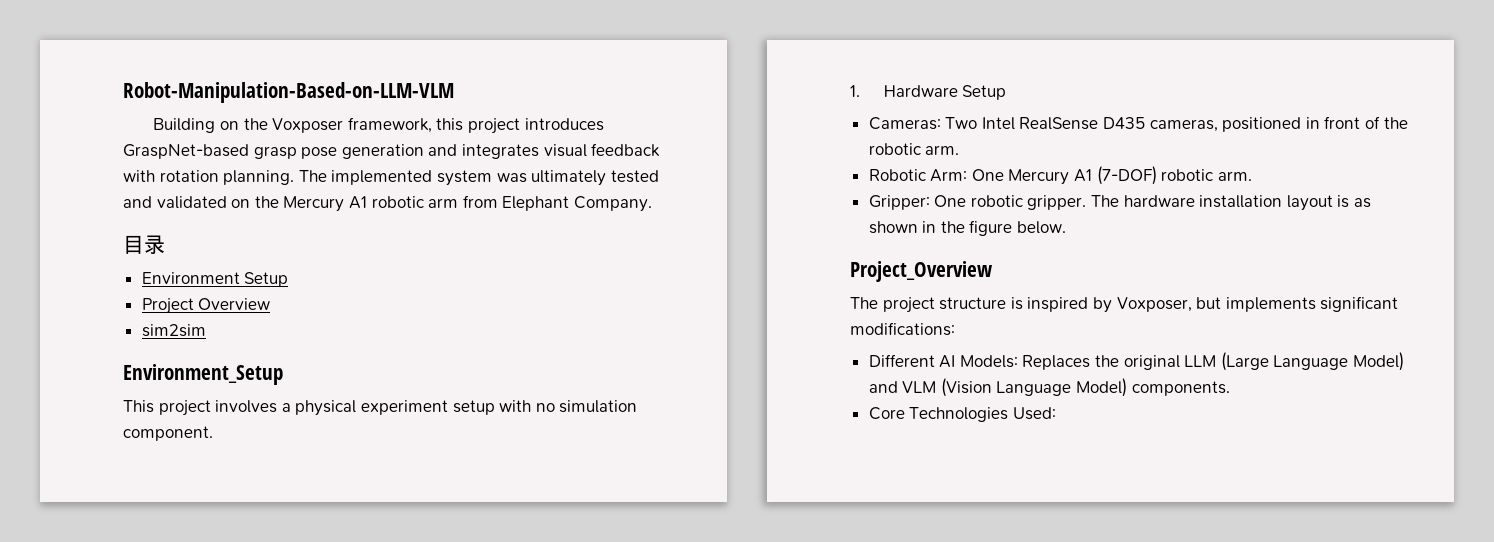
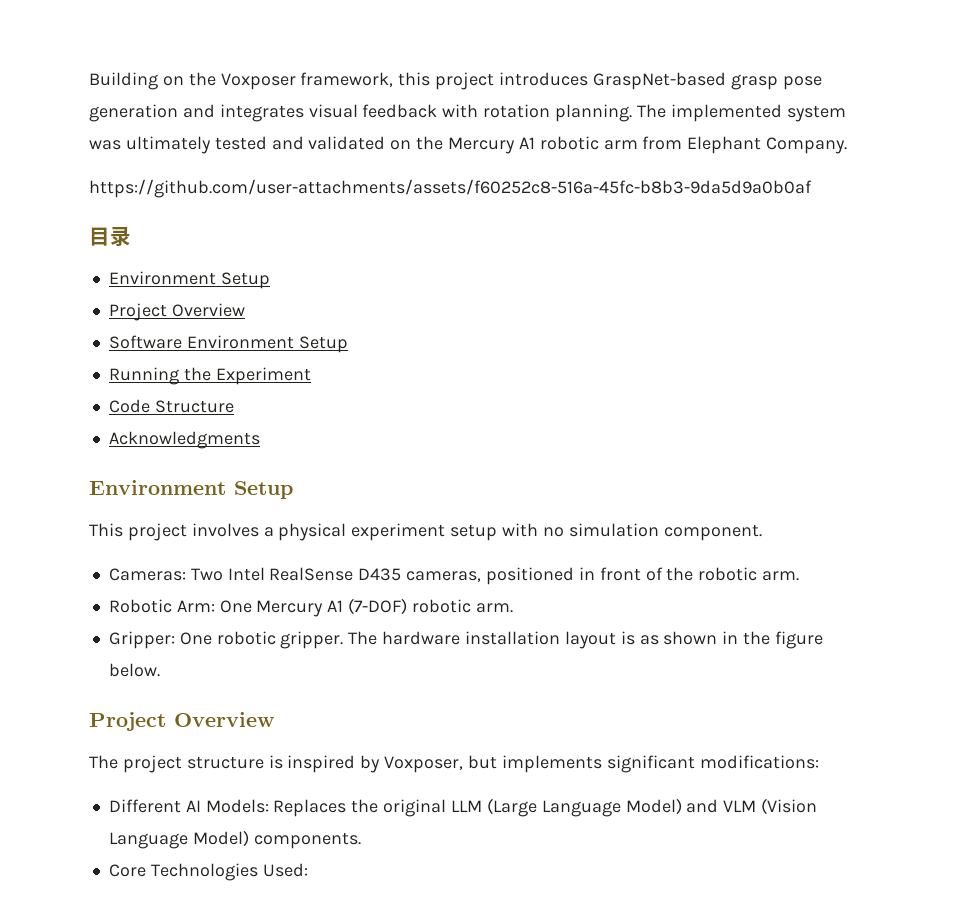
- Robot-Manipulation-Based-on-LLM-VLM
+ https://github.com/user-attachments/assets/f60252c8-516a-45fc-b8b3-9da5d9a0b0af
- sim2sim
- Environment_Setup
+ Software Environment Setup
+ Running the Experiment
+ Code Structure
+ Acknowledgments
+ Environment Setup
- 1. Hardware Setup
  The hardware installation layout is as shown in the figure below.
- Project_Overview
+ Project Overview

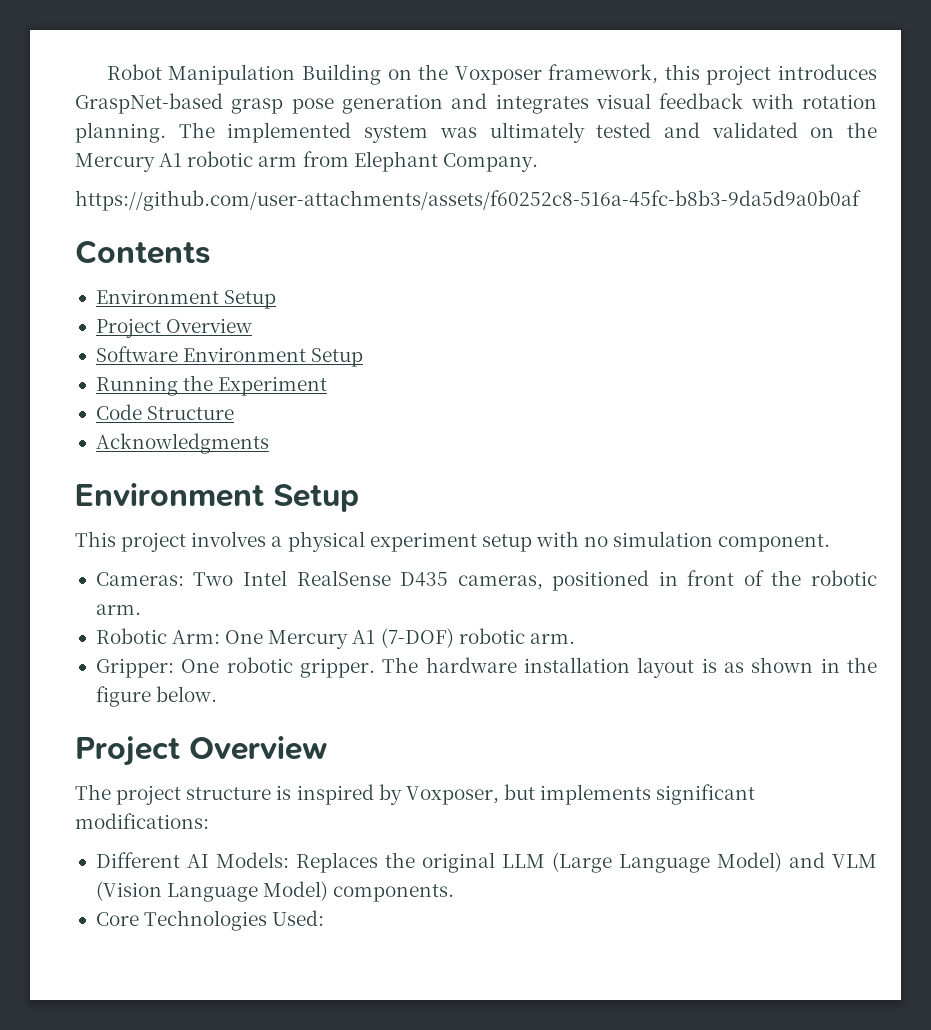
- Building on the Voxposer framework, this project introduces GraspNet-based grasp pose generation and integrates visual feedback with rotation planning.
+ Robot Manipulation Building on the Voxposer framework, this project introduces GraspNet-based grasp pose generation and integrates visual feedback with rotation planning.
- 目录
+ Contents

